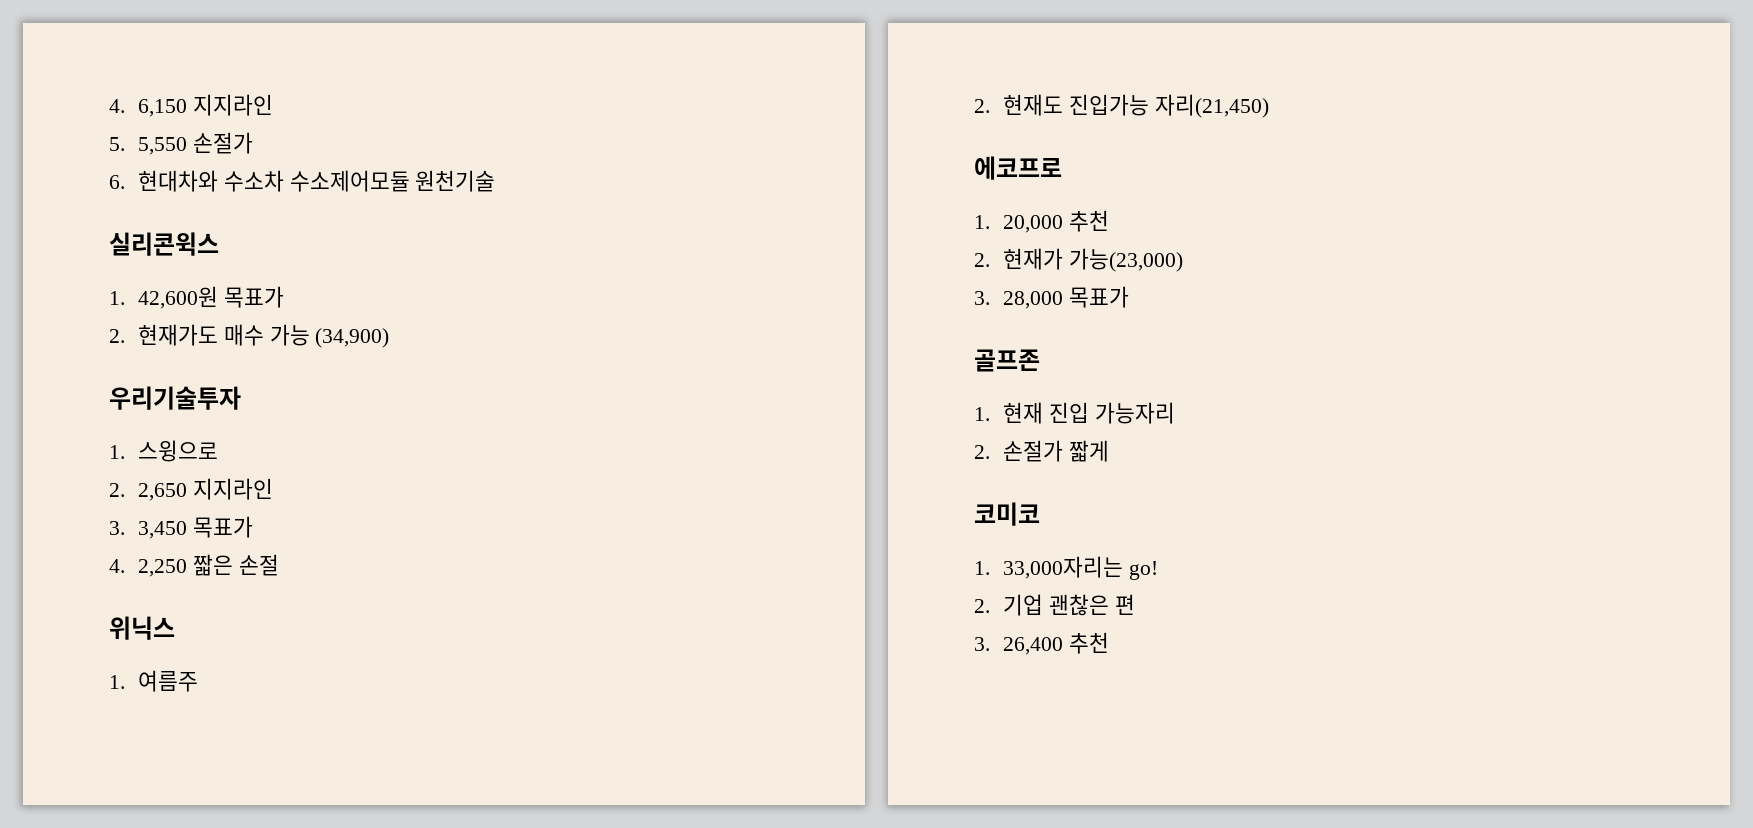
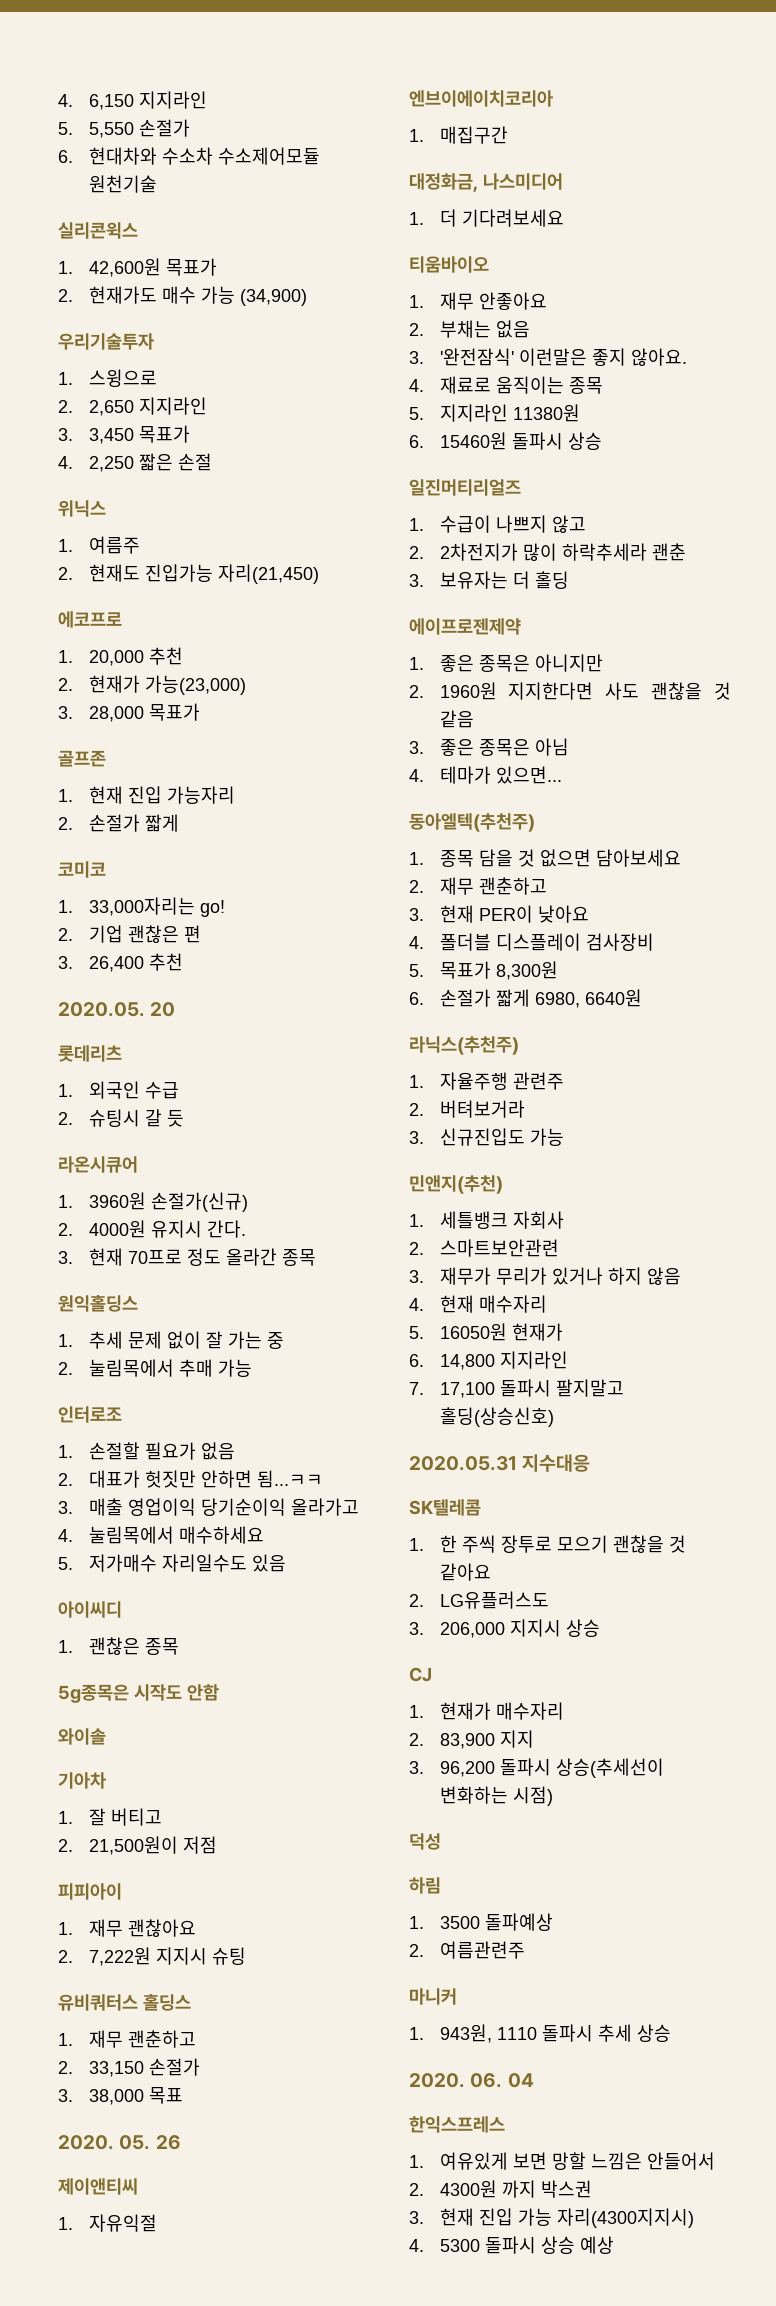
+ 2020.05. 20
+ 롯데리츠
+ 1. 외국인 수급
+ 2. 슈팅시 갈 듯
+ 라온시큐어
+ 1. 3960원 손절가(신규)
+ 2. 4000원 유지시 간다.
+ 3. 현재 70프로 정도 올라간 종목
+ 원익홀딩스
+ 1. 추세 문제 없이 잘 가는 중
+ 2. 눌림목에서 추매 가능
+ 인터로조
+ 1. 손절할 필요가 없음
+ 2. 대표가 헛짓만 안하면 됨...ㅋㅋ
+ 3. 매출 영업이익 당기순이익 올라가고
+ 4. 눌림목에서 매수하세요
+ 5. 저가매수 자리일수도 있음
+ 아이씨디
+ 1. 괜찮은 종목
+ 5g종목은 시작도 안함
+ 와이솔
+ 기아차
+ 1. 잘 버티고
+ 2. 21,500원이 저점
+ 피피아이
+ 1. 재무 괜찮아요
+ 2. 7,222원 지지시 슈팅
+ 유비쿼터스 홀딩스
+ 1. 재무 괜춘하고
+ 2. 33,150 손절가
+ 3. 38,000 목표
+ 2020. 05. 26
+ 제이앤티씨
+ 1. 자유익절
+ 엔브이에이치코리아
+ 1. 매집구간
+ 대정화금, 나스미디어
+ 1. 더 기다려보세요
+ 티움바이오
+ 1. 재무 안좋아요
+ 2. 부채는 없음
+ 3. '완전잠식' 이런말은 좋지 않아요.
+ 4. 재료로 움직이는 종목
+ 5. 지지라인 11380원
+ 6. 15460원 돌파시 상승
+ 일진머티리얼즈
+ 1. 수급이 나쁘지 않고
+ 2. 2차전지가 많이 하락추세라 괜춘
+ 3. 보유자는 더 홀딩
+ 에이프로젠제약
+ 1. 좋은 종목은 아니지만
+ 2. 1960원 지지한다면 사도 괜찮을 것 같음
+ 3. 좋은 종목은 아님
+ 4. 테마가 있으면...
+ 동아엘텍(추천주)
+ 1. 종목 담을 것 없으면 담아보세요
+ 2. 재무 괜춘하고
+ 3. 현재 PER이 낮아요
+ 4. 폴더블 디스플레이 검사장비
+ 5. 목표가 8,300원
+ 6. 손절가 짧게 6980, 6640원
+ 라닉스(추천주)
+ 1. 자율주행 관련주
+ 2. 버텨보거라
+ 3. 신규진입도 가능
+ 민앤지(추천)
+ 1. 세틀뱅크 자회사
+ 2. 스마트보안관련
+ 3. 재무가 무리가 있거나 하지 않음
+ 4. 현재 매수자리
+ 5. 16050원 현재가
+ 6. 14,800 지지라인
+ 7. 17,100 돌파시 팔지말고 홀딩(상승신호)
+ 2020.05.31 지수대응
+ SK텔레콤
+ 1. 한 주씩 장투로 모으기 괜찮을 것 같아요
+ 2. LG유플러스도
+ 3. 206,000 지지시 상승
+ CJ
+ 1. 현재가 매수자리
+ 2. 83,900 지지
+ 3. 96,200 돌파시 상승(추세선이 변화하는 시점)
+ 덕성
+ 하림
+ 1. 3500 돌파예상
+ 2. 여름관련주
+ 마니커
+ 1. 943원, 1110 돌파시 추세 상승
+ 2020. 06. 04
+ 한익스프레스
+ 1. 여유있게 보면 망할 느낌은 안들어서
+ 2. 4300원 까지 박스권
+ 3. 현재 진입 가능 자리(4300지지시)
+ 4. 5300 돌파시 상승 예상

